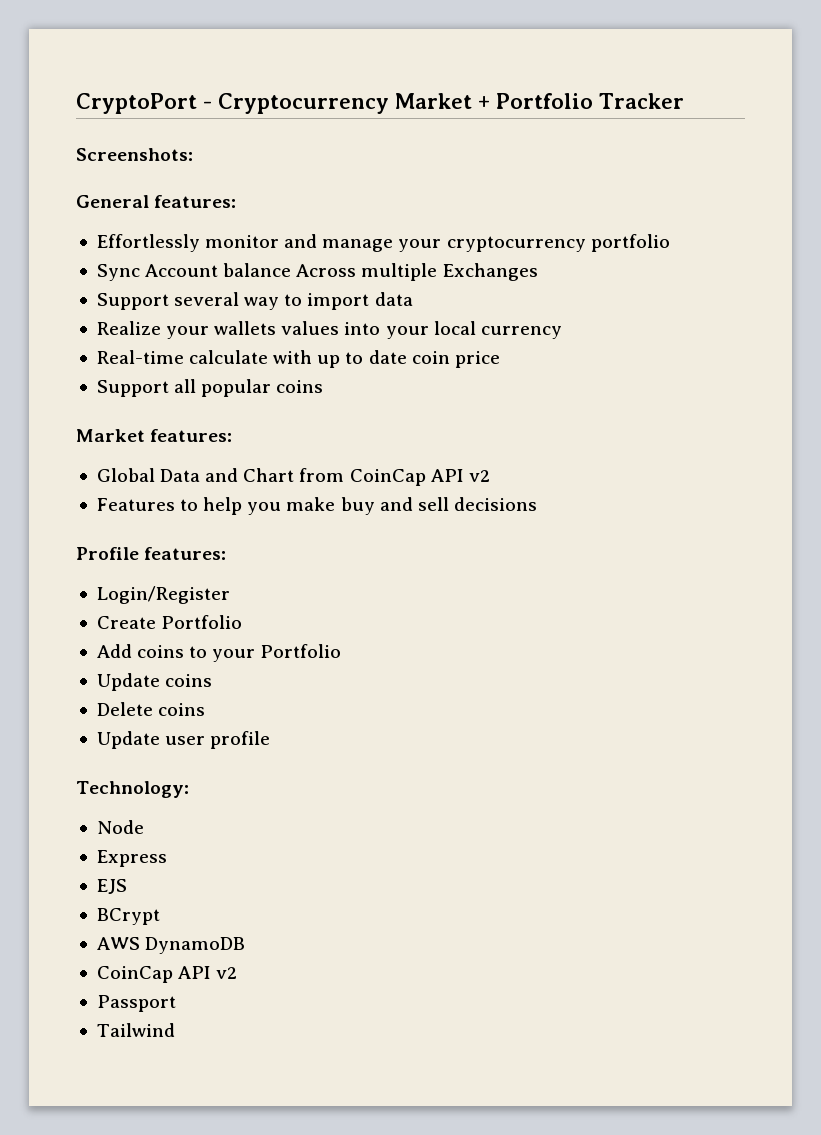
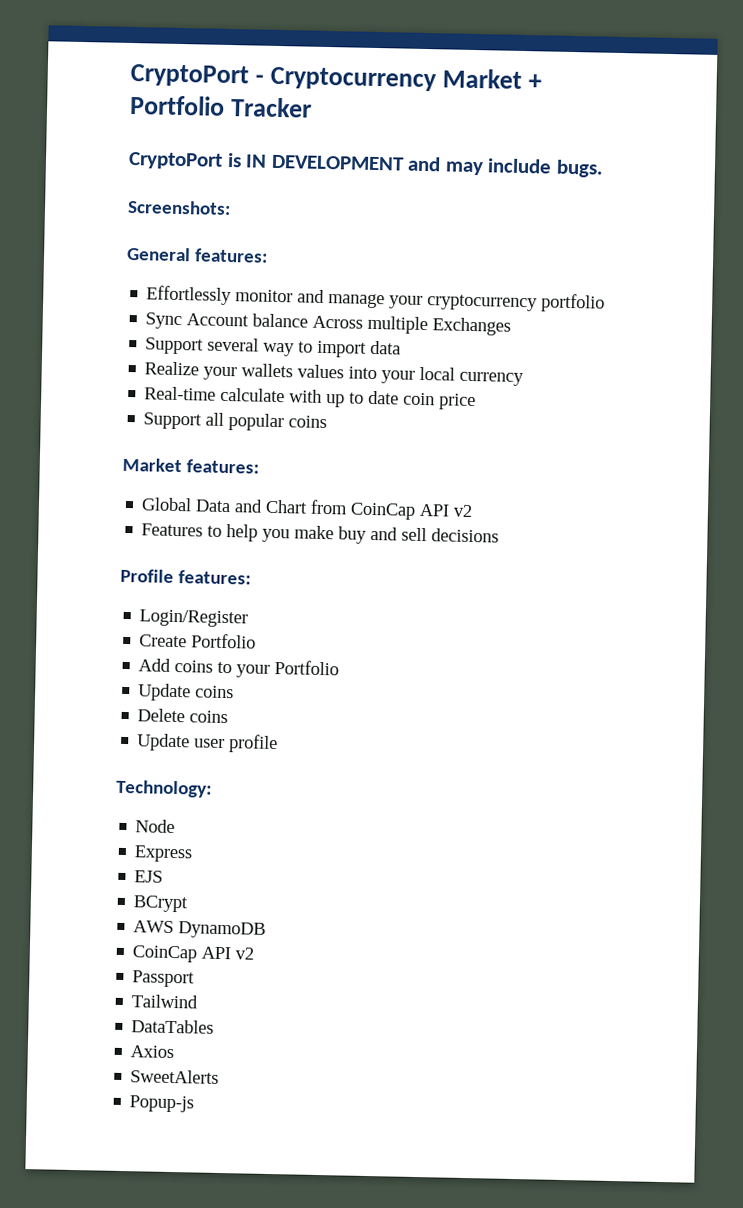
+ CryptoPort is IN DEVELOPMENT and may include bugs.
+ DataTables
+ Axios
+ SweetAlerts
+ Popup-js

